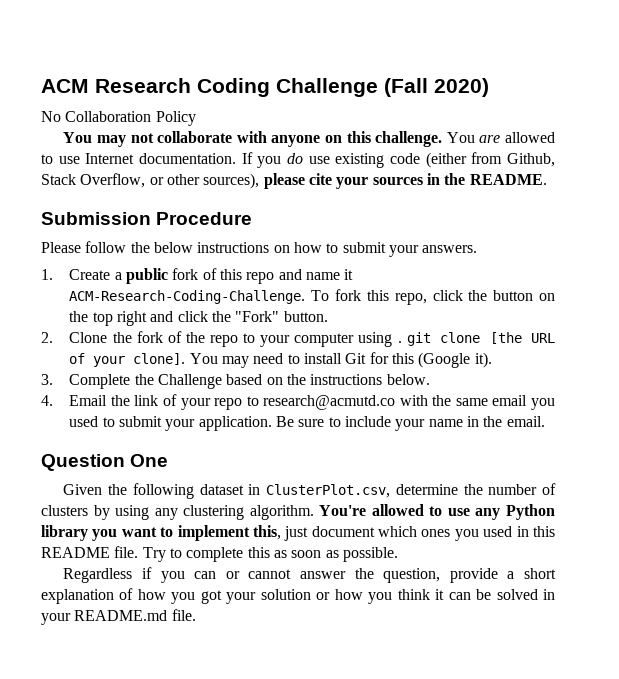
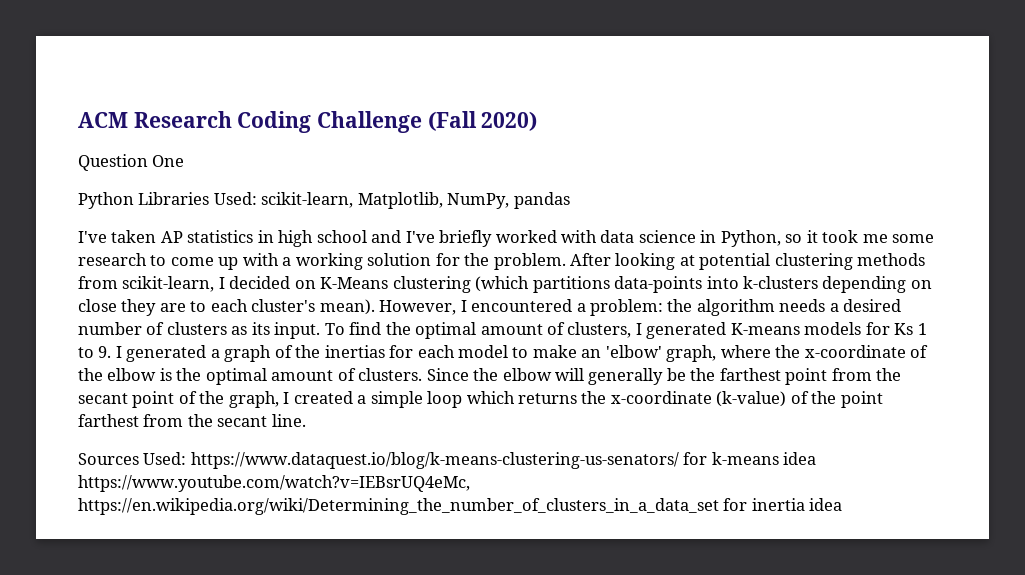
- No Collaboration Policy
- You may not collaborate with anyone on this challenge. You are allowed to use Internet documentation. If you do use existing code (either from Github, Stack Overflow, or other sources), please cite your sources in the README.
- Submission Procedure
- Please follow the below instructions on how to submit your answers.
- 1. Create a public fork of this repo and name it ACM-Research-Coding-Challenge. To fork this repo, click the button on the top right and click the "Fork" button.
- 2. Clone the fork of the repo to your computer using . git clone [the URL of your clone]. You may need to install Git for this (Google it).
- 3. Complete the Challenge based on the instructions below.
- 4. Email the link of your repo to research@acmutd.co with the same email you used to submit your application. Be sure to include your name in the email.
  Question One
- Given the following dataset in ClusterPlot.csv, determine the number of clusters by using any clustering algorithm. You're allowed to use any Python library you want to implement this, just document which ones you used in this README file. Try to complete this as soon as possible.
- Regardless if you can or cannot answer the question, provide a short explanation of how you got your solution or how you think it can be solved in your README.md file.
+ Python Libraries Used: scikit-learn, Matplotlib, NumPy, pandas
+ I've taken AP statistics in high school and I've briefly worked with data science in Python, so it took me some research to come up with a working solution for the problem. After looking at potential clustering methods from scikit-learn, I decided on K-Means clustering (which partitions data-points into k-clusters depending on close they are to each cluster's mean). However, I encountered a problem: the algorithm needs a desired number of clusters as its input. To find the optimal amount of clusters, I generated K-means models for Ks 1 to 9. I generated a graph of the inertias for each model to make an 'elbow' graph, where the x-coordinate of the elbow is the optimal amount of clusters. Since the elbow will generally be the farthest point from the secant point of the graph, I created a simple loop which returns the x-coordinate (k-value) of the point farthest from the secant line.
+ Sources Used: https://www.dataquest.io/blog/k-means-clustering-us-senators/ for k-means idea https://www.youtube.com/watch?v=IEBsrUQ4eMc, https://en.wikipedia.org/wiki/Determining_the_number_of_clusters_in_a_data_set for inertia idea

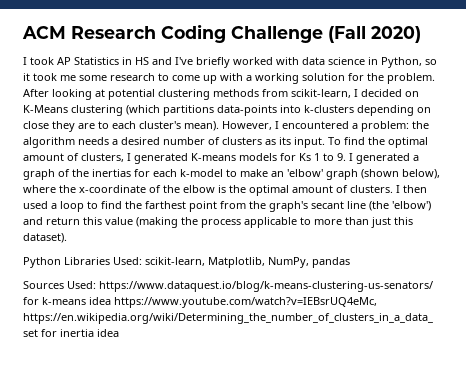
- Question One
- Python Libraries Used: scikit-learn, Matplotlib, NumPy, pandas
- I've taken AP statistics in high school and I've briefly worked with data science in Python, so it took me some research to come up with a working solution for the problem.
+ I took AP Statistics in HS and I've briefly worked with data science in Python, so it took me some research to come up with a working solution for the problem.
- To find the optimal amount of clusters, I generated K-means models for Ks 1 to 9. I generated a graph of the inertias for each model to make an 'elbow' graph, where the x-coordinate of the elbow is the optimal amount of clusters.
+ To find the optimal amount of clusters, I generated K-means models for Ks 1 to 9. I generated a graph of the inertias for each k-model to make an 'elbow' graph (shown below), where the x-coordinate of the elbow is the optimal amount of clusters.
- Since the elbow will generally be the farthest point from the secant point of the graph, I created a simple loop which returns the x-coordinate (k-value) of the point farthest from the secant line.
+ I then used a loop to find the farthest point from the graph's secant line (the 'elbow') and return this value (making the process applicable to more than just this dataset).
+ Python Libraries Used: scikit-learn, Matplotlib, NumPy, pandas

